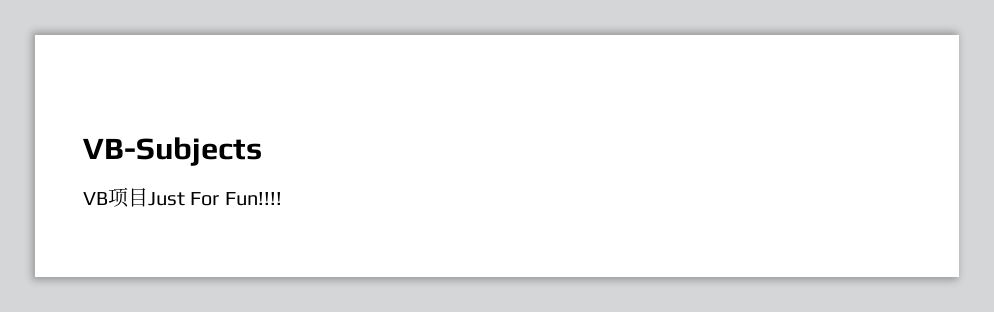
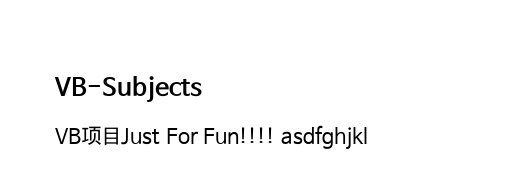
- VB项目Just For Fun!!!!
+ VB项目Just For Fun!!!! asdfghjkl

